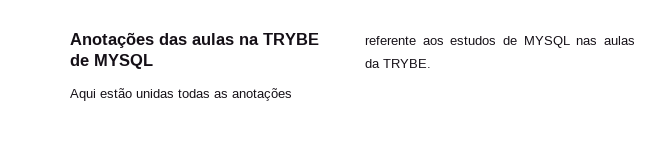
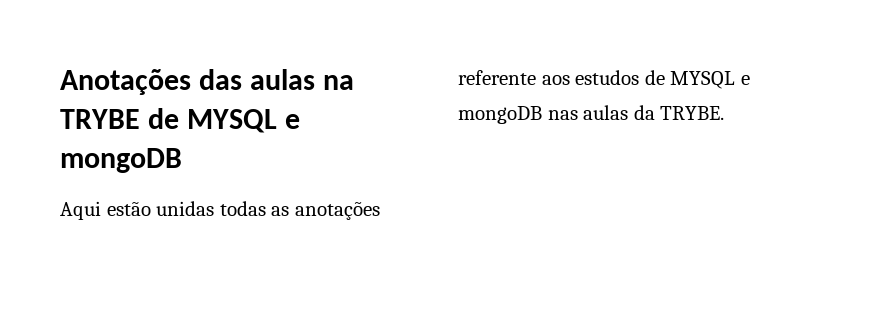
- Anotações das aulas na TRYBE de MYSQL
+ Anotações das aulas na TRYBE de MYSQL e mongoDB
- Aqui estão unidas todas as anotações referente aos estudos de MYSQL nas aulas da TRYBE.
+ Aqui estão unidas todas as anotações referente aos estudos de MYSQL e mongoDB nas aulas da TRYBE.

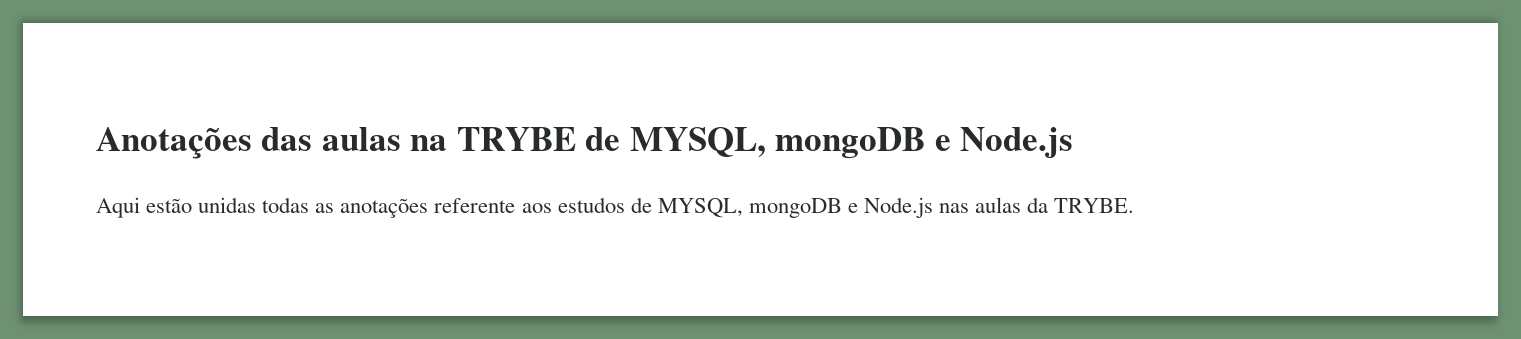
- Anotações das aulas na TRYBE de MYSQL e mongoDB
+ Anotações das aulas na TRYBE de MYSQL, mongoDB e Node.js
- Aqui estão unidas todas as anotações referente aos estudos de MYSQL e mongoDB nas aulas da TRYBE.
+ Aqui estão unidas todas as anotações referente aos estudos de MYSQL, mongoDB e Node.js nas aulas da TRYBE.

